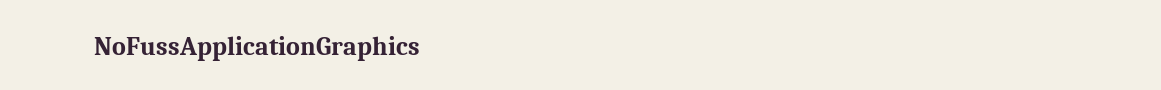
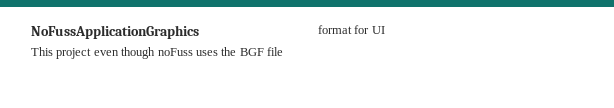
+ This project even though noFuss uses the BGF file format for UI

